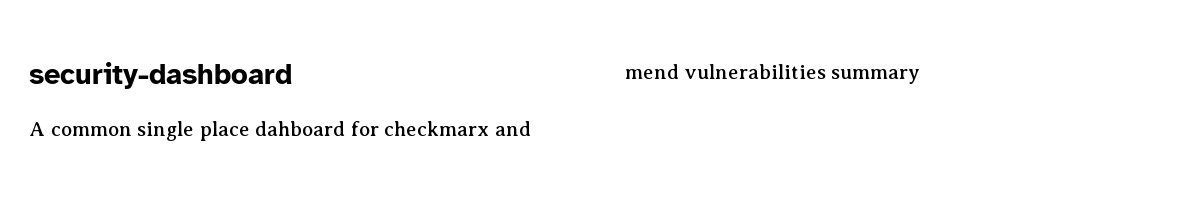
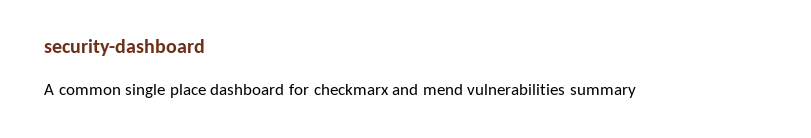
- A common single place dahboard for checkmarx and mend vulnerabilities summary
+ A common single place dashboard for checkmarx and mend vulnerabilities summary

